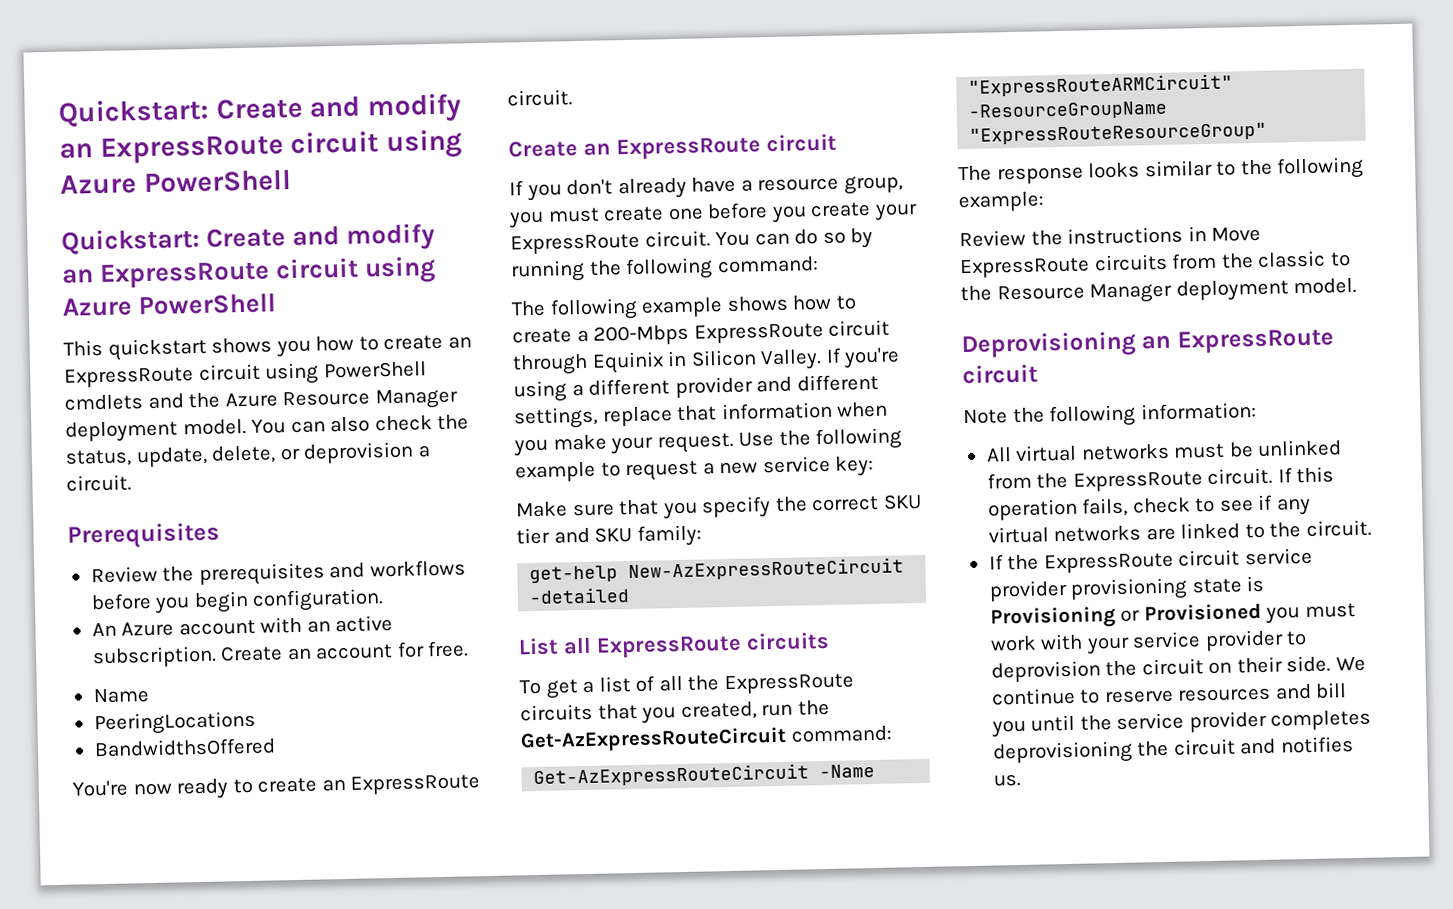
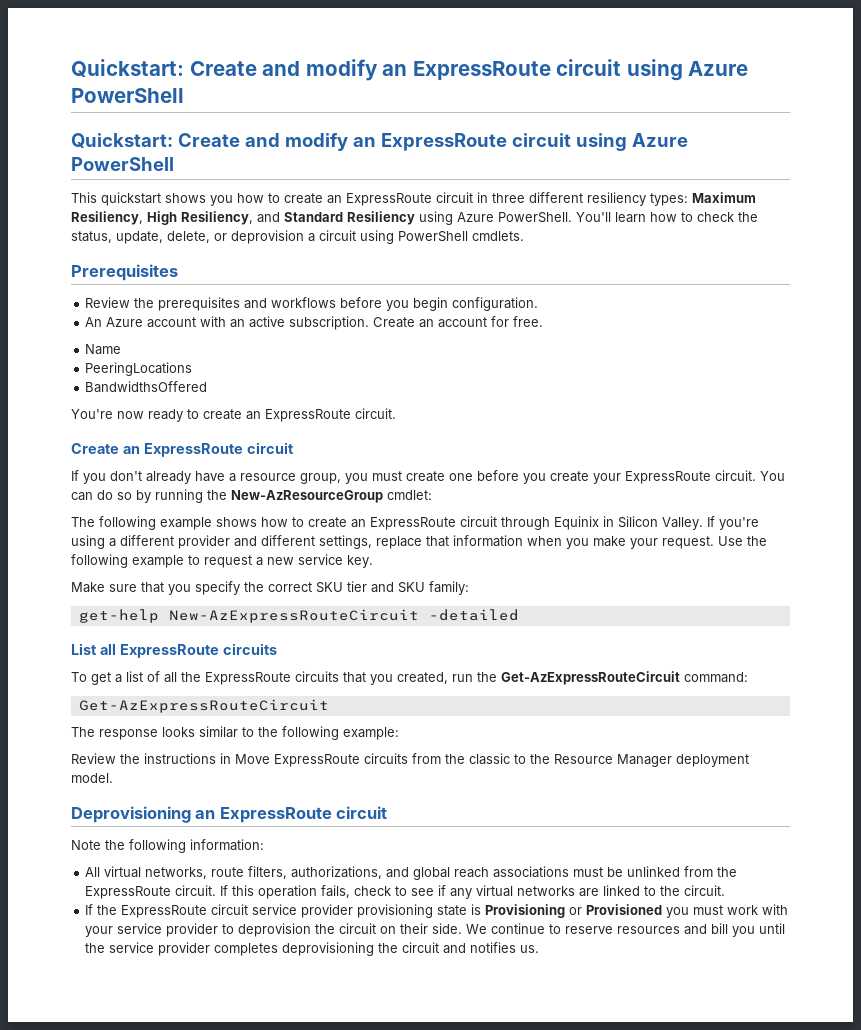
- This quickstart shows you how to create an ExpressRoute circuit using PowerShell cmdlets and the Azure Resource Manager deployment model. You can also check the status, update, delete, or deprovision a circuit.
+ This quickstart shows you how to create an ExpressRoute circuit in three different resiliency types: Maximum Resiliency, High Resiliency, and Standard Resiliency using Azure PowerShell. You'll learn how to check the status, update, delete, or deprovision a circuit using PowerShell cmdlets.
- You can do so by running the following command:
+ You can do so by running the New-AzResourceGroup cmdlet:
- The following example shows how to create a 200-Mbps ExpressRoute circuit through Equinix in Silicon Valley.
+ The following example shows how to create an ExpressRoute circuit through Equinix in Silicon Valley.
- Use the following example to request a new service key:
+ Use the following example to request a new service key.
  To get a list of all the ExpressRoute circuits that you created, run the Get-AzExpressRouteCircuit command:
- Get-AzExpressRouteCircuit -Name "ExpressRouteARMCircuit" -ResourceGroupName "ExpressRouteResourceGroup"
+ Get-AzExpressRouteCircuit
- All virtual networks must be unlinked from the ExpressRoute circuit.
+ All virtual networks, route filters, authorizations, and global reach associations must be unlinked from the ExpressRoute circuit.

